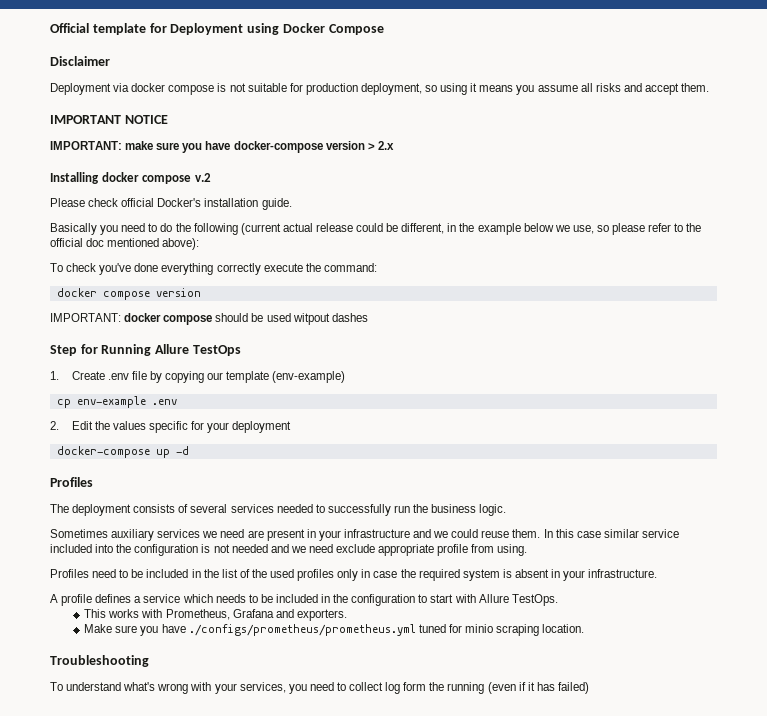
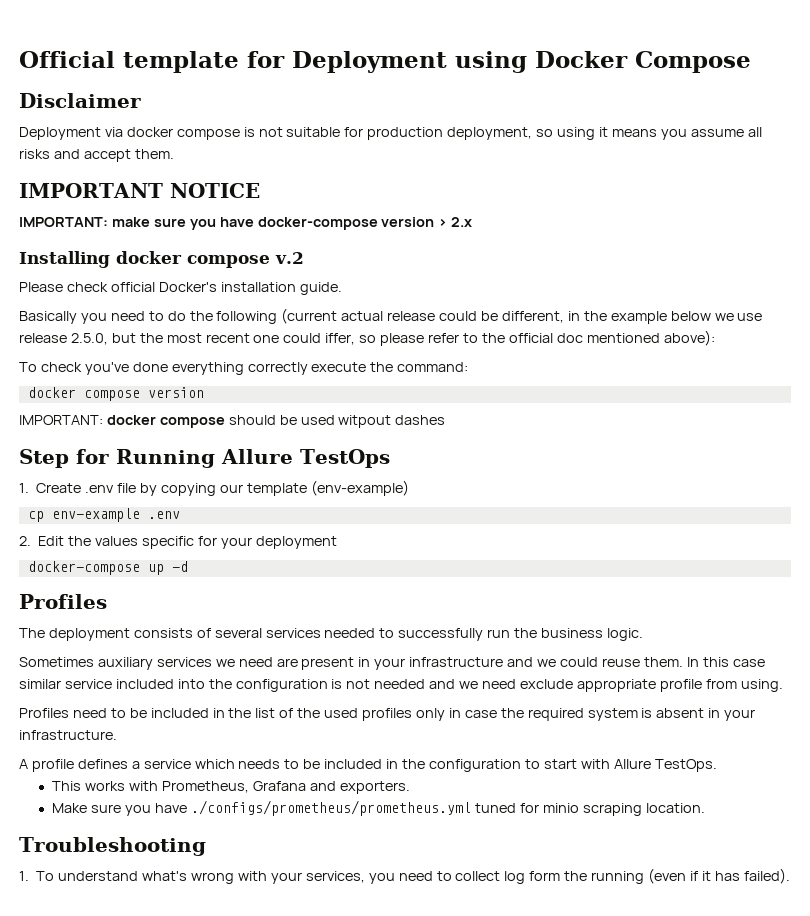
- Basically you need to do the following (current actual release could be different, in the example below we use, so please refer to the official doc mentioned above):
+ Basically you need to do the following (current actual release could be different, in the example below we use release 2.5.0, but the most recent one could iffer, so please refer to the official doc mentioned above):
- To understand what's wrong with your services, you need to collect log form the running (even if it has failed)
+ 1. To understand what's wrong with your services, you need to collect log form the running (even if it has failed).

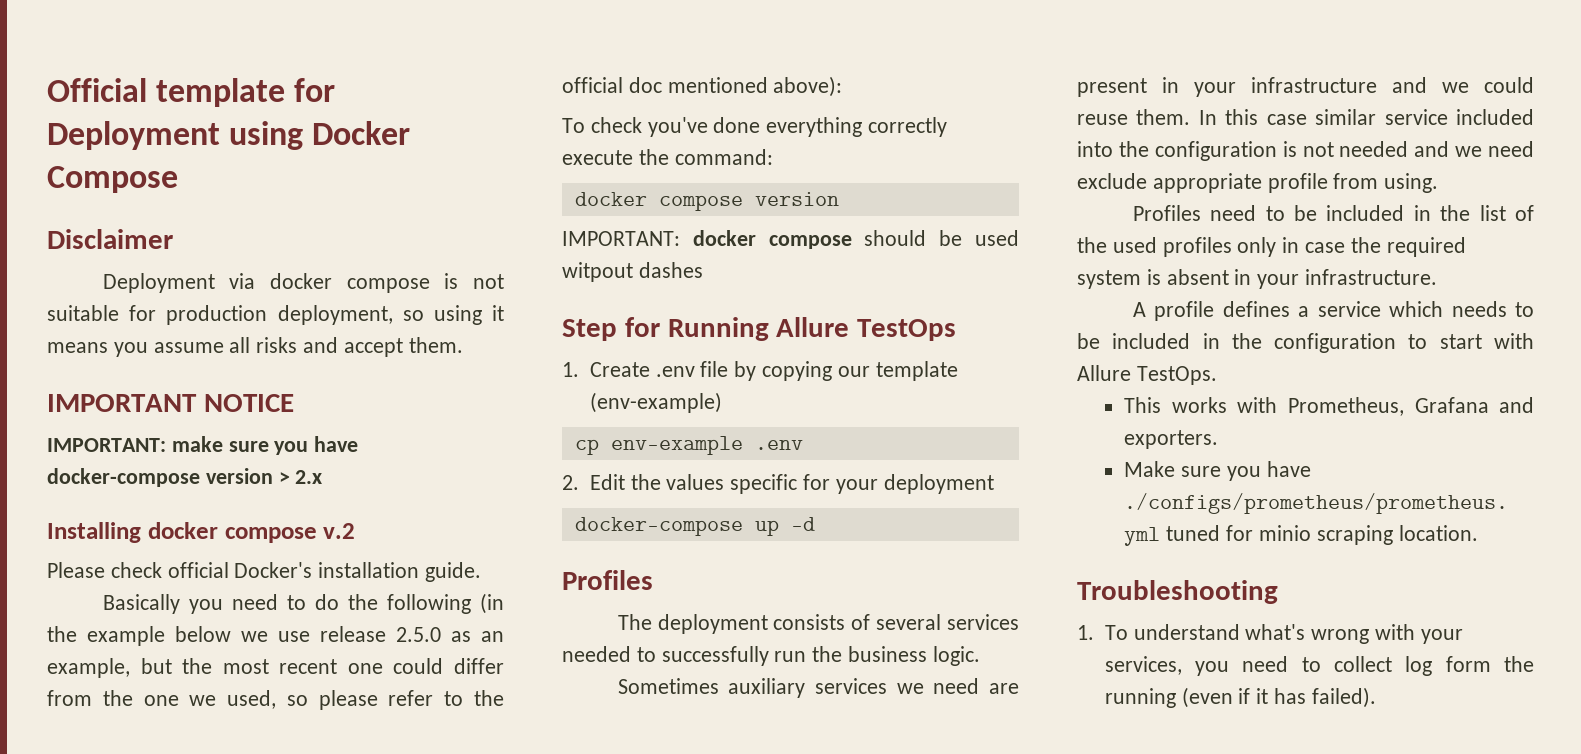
- Basically you need to do the following (current actual release could be different, in the example below we use release 2.5.0, but the most recent one could iffer, so please refer to the official doc mentioned above):
+ Basically you need to do the following (in the example below we use release 2.5.0 as an example, but the most recent one could differ from the one we used, so please refer to the official doc mentioned above):

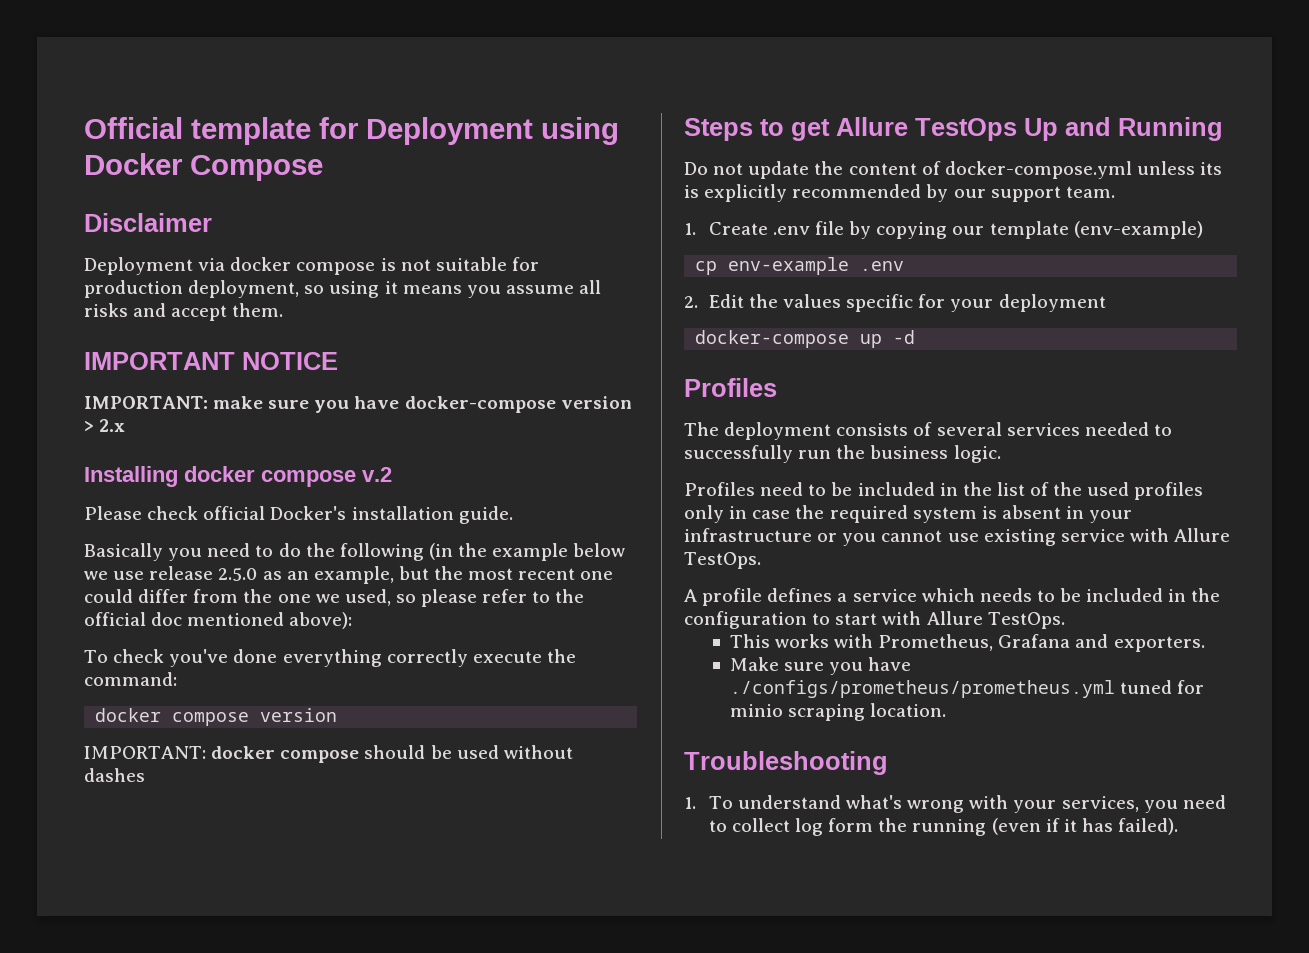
- IMPORTANT: docker compose should be used witрout dashes
+ IMPORTANT: docker compose should be used without dashes
- Step for Running Allure TestOps
+ Steps to get Allure TestOps Up and Running
+ Do not update the content of docker-compose.yml unless its is explicitly recommended by our support team.
- Sometimes auxiliary services we need are present in your infrastructure and we could reuse them. In this case similar service included into the configuration is not needed and we need exclude appropriate profile from using.
- Profiles need to be included in the list of the used profiles only in case the required system is absent in your infrastructure.
+ Profiles need to be included in the list of the used profiles only in case the required system is absent in your infrastructure or you cannot use existing service with Allure TestOps.

